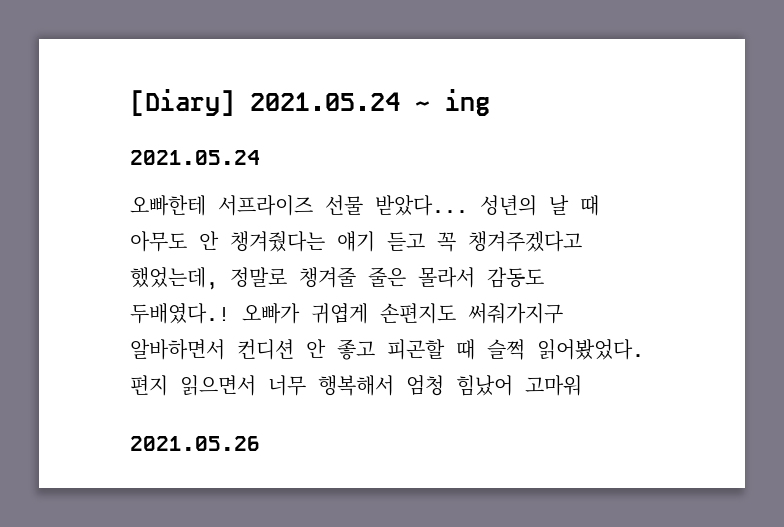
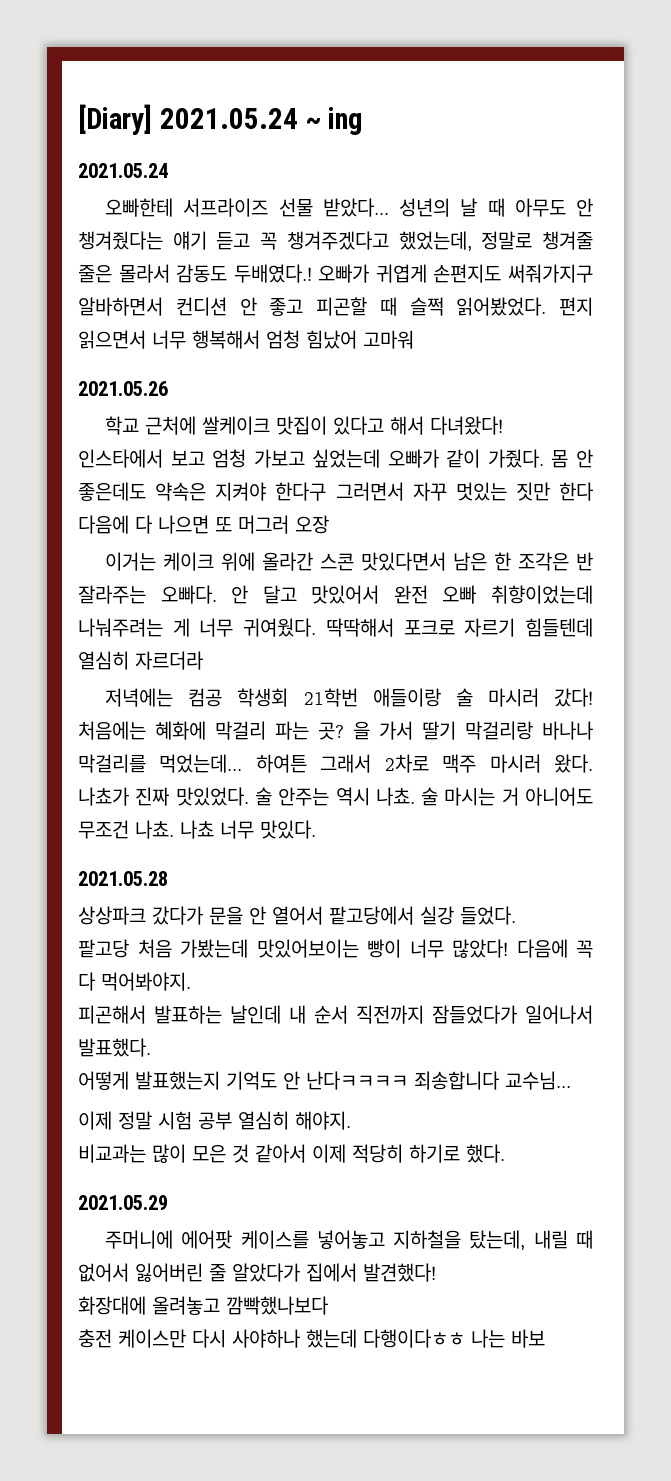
+ 학교 근처에 쌀케이크 맛집이 있다고 해서 다녀왔다! 인스타에서 보고 엄청 가보고 싶었는데 오빠가 같이 가줬다. 몸 안 좋은데도 약속은 지켜야 한다구 그러면서 자꾸 멋있는 짓만 한다 다음에 다 나으면 또 머그러 오장
+ 이거는 케이크 위에 올라간 스콘 맛있다면서 남은 한 조각은 반 잘라주는 오빠다. 안 달고 맛있어서 완전 오빠 취향이었는데 나눠주려는 게 너무 귀여웠다. 딱딱해서 포크로 자르기 힘들텐데 열심히 자르더라
+ 저녁에는 컴공 학생회 21학번 애들이랑 술 마시러 갔다! 처음에는 혜화에 막걸리 파는 곳? 을 가서 딸기 막걸리랑 바나나 막걸리를 먹었는데... 하여튼 그래서 2차로 맥주 마시러 왔다. 나쵸가 진짜 맛있었다. 술 안주는 역시 나쵸. 술 마시는 거 아니어도 무조건 나쵸. 나쵸 너무 맛있다.
+ 2021.05.28
+ 상상파크 갔다가 문을 안 열어서 팥고당에서 실강 들었다.
+ 팥고당 처음 가봤는데 맛있어보이는 빵이 너무 많았다! 다음에 꼭 다 먹어봐야지.
+ 피곤해서 발표하는 날인데 내 순서 직전까지 잠들었다가 일어나서 발표했다.
+ 어떻게 발표했는지 기억도 안 난다ㅋㅋㅋㅋ 죄송합니다 교수님...
+ 이제 정말 시험 공부 열심히 해야지.
+ 비교과는 많이 모은 것 같아서 이제 적당히 하기로 했다.
+ 2021.05.29
+ 주머니에 에어팟 케이스를 넣어놓고 지하철을 탔는데, 내릴 때 없어서 잃어버린 줄 알았다가 집에서 발견했다!
+ 화장대에 올려놓고 깜빡했나보다
+ 충전 케이스만 다시 사야하나 했는데 다행이다ㅎㅎ 나는 바보

